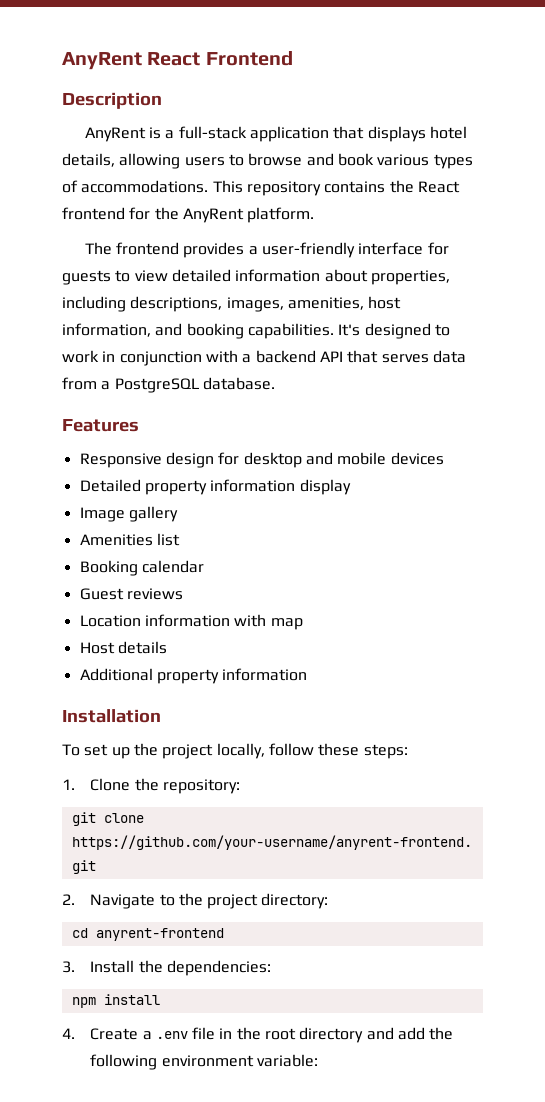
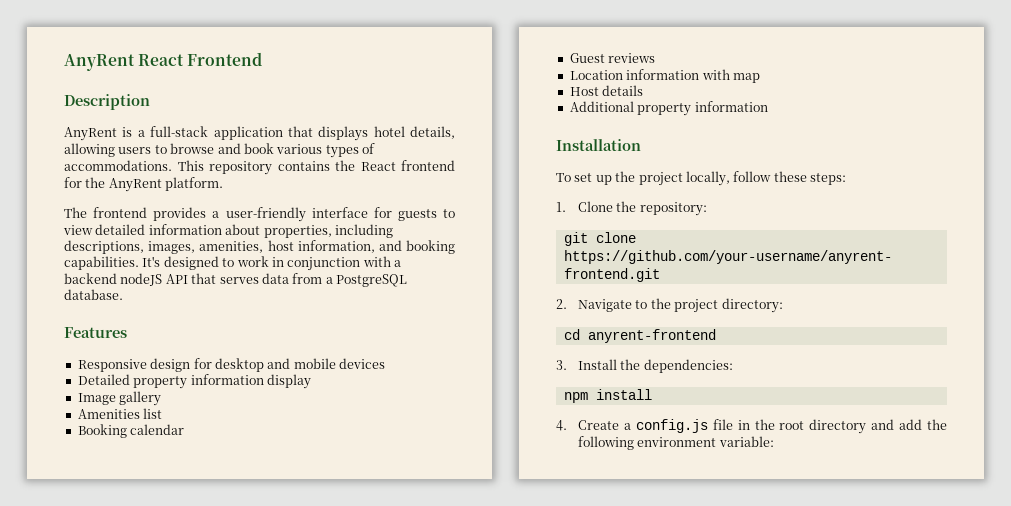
- It's designed to work in conjunction with a backend API that serves data from a PostgreSQL database.
+ It's designed to work in conjunction with a backend nodeJS API that serves data from a PostgreSQL database.
- 4. Create a .env file in the root directory and add the following environment variable:
+ 4. Create a config.js file in the root directory and add the following environment variable:

